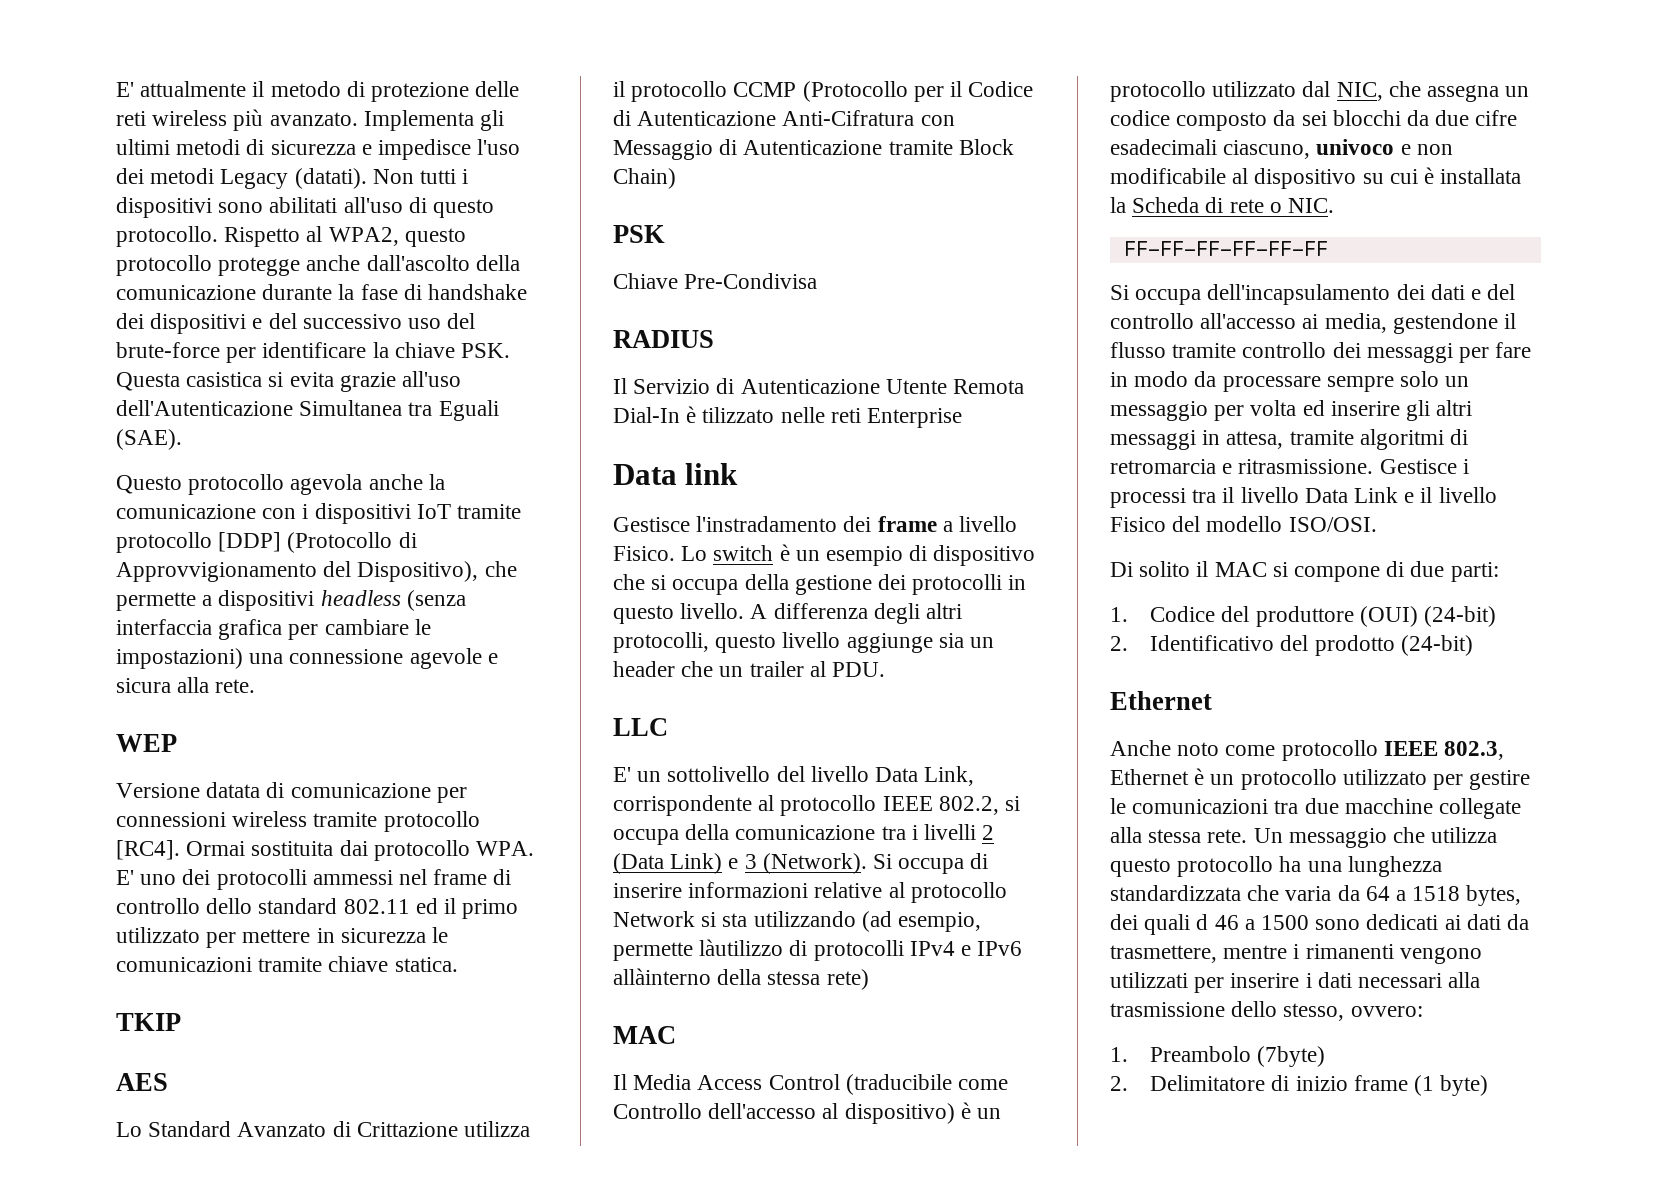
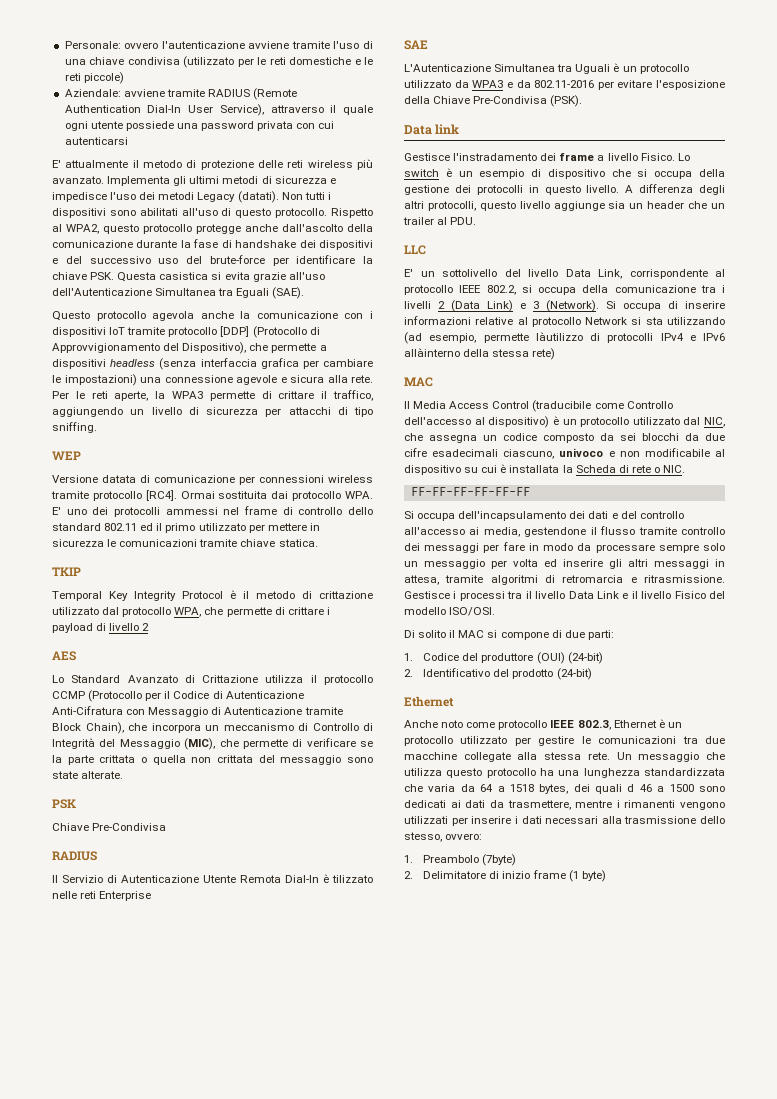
+ Personale: ovvero l'autenticazione avviene tramite l'uso di una chiave condivisa (utilizzato per le reti domestiche e le reti piccole)
+ Aziendale: avviene tramite RADIUS (Remote Authentication Dial-In User Service), attraverso il quale ogni utente possiede una password privata con cui autenticarsi
+ Per le reti aperte, la WPA3 permette di crittare il traffico, aggiungendo un livello di sicurezza per attacchi di tipo sniffing.
+ Temporal Key Integrity Protocol è il metodo di crittazione utilizzato dal protocollo WPA, che permette di crittare i payload di livello 2
- Lo Standard Avanzato di Crittazione utilizza il protocollo CCMP (Protocollo per il Codice di Autenticazione Anti-Cifratura con Messaggio di Autenticazione tramite Block Chain)
+ Lo Standard Avanzato di Crittazione utilizza il protocollo CCMP (Protocollo per il Codice di Autenticazione Anti-Cifratura con Messaggio di Autenticazione tramite Block Chain), che incorpora un meccanismo di Controllo di Integrità del Messaggio (MIC), che permette di verificare se la parte crittata o quella non crittata del messaggio sono state alterate.
+ SAE
+ L'Autenticazione Simultanea tra Uguali è un protocollo utilizzato da WPA3 e da 802.11-2016 per evitare l'esposizione della Chiave Pre-Condivisa (PSK).

